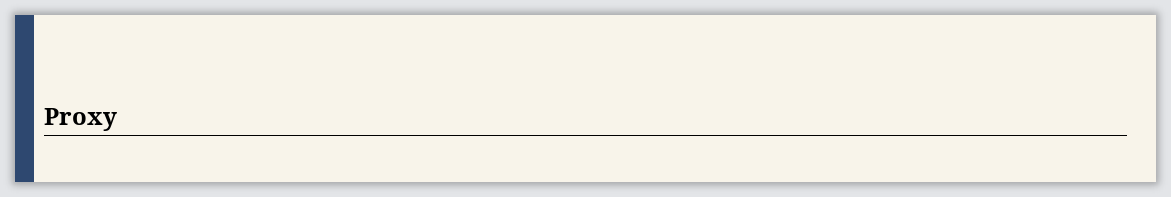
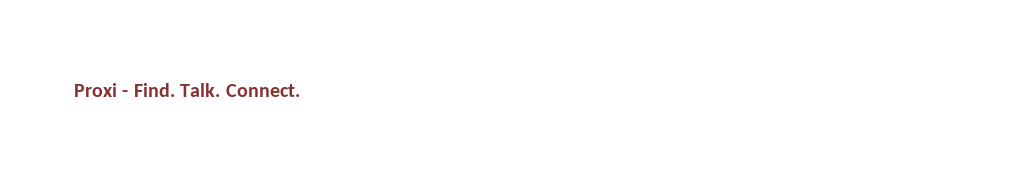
- Proxy
+ Proxi - Find. Talk. Connect.

